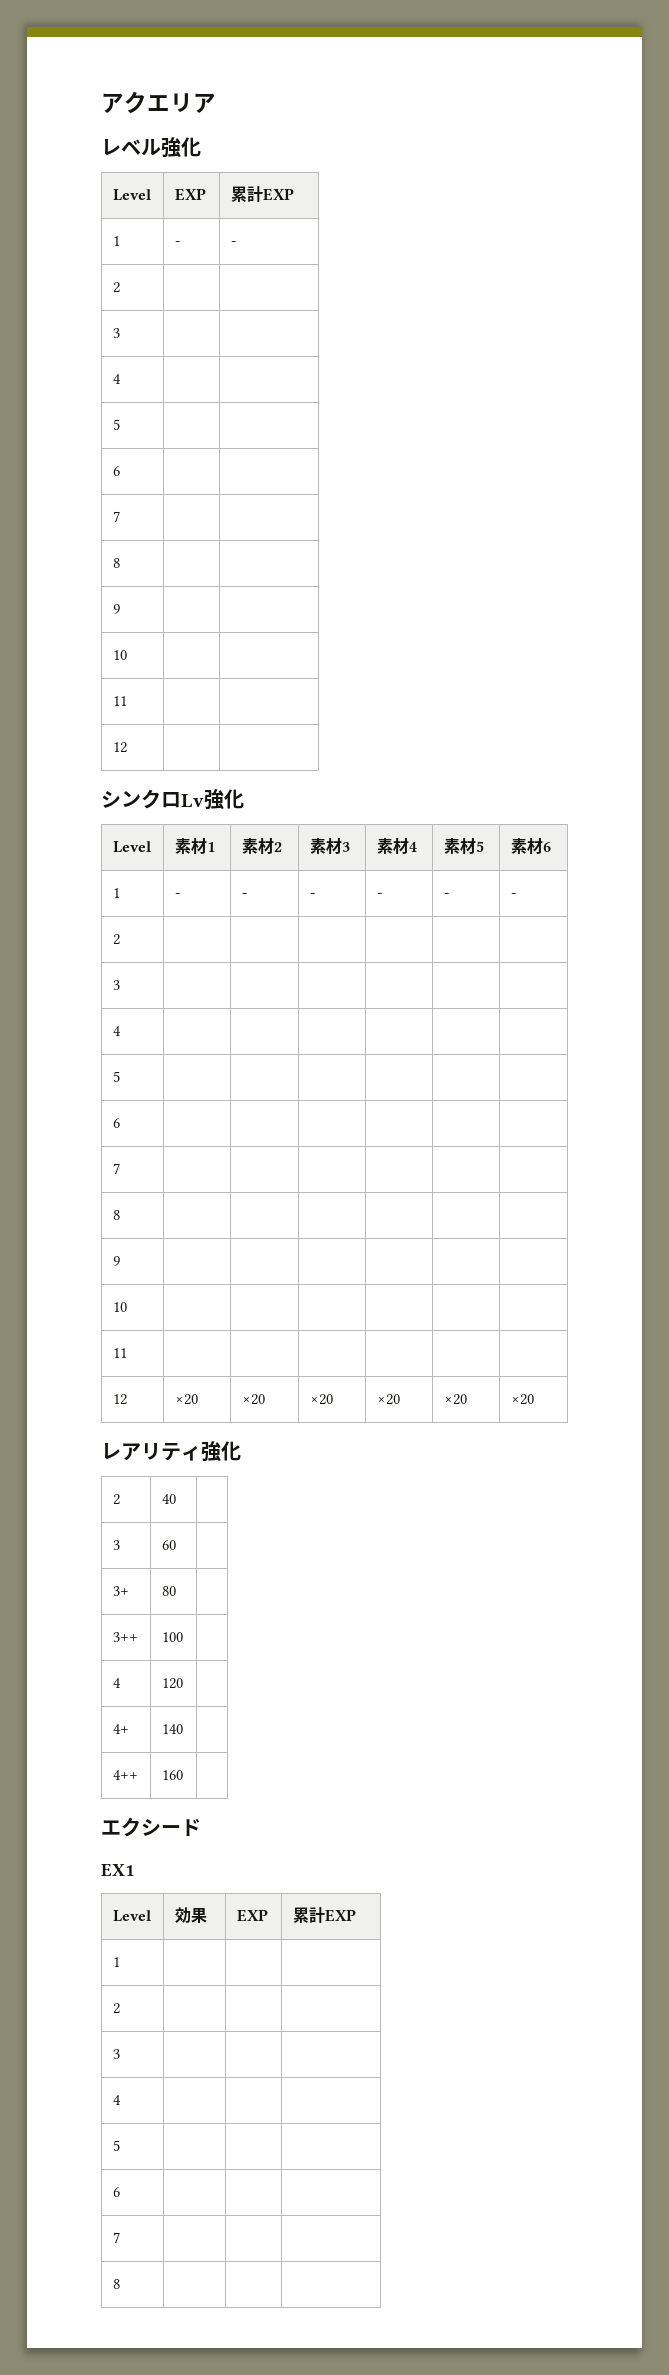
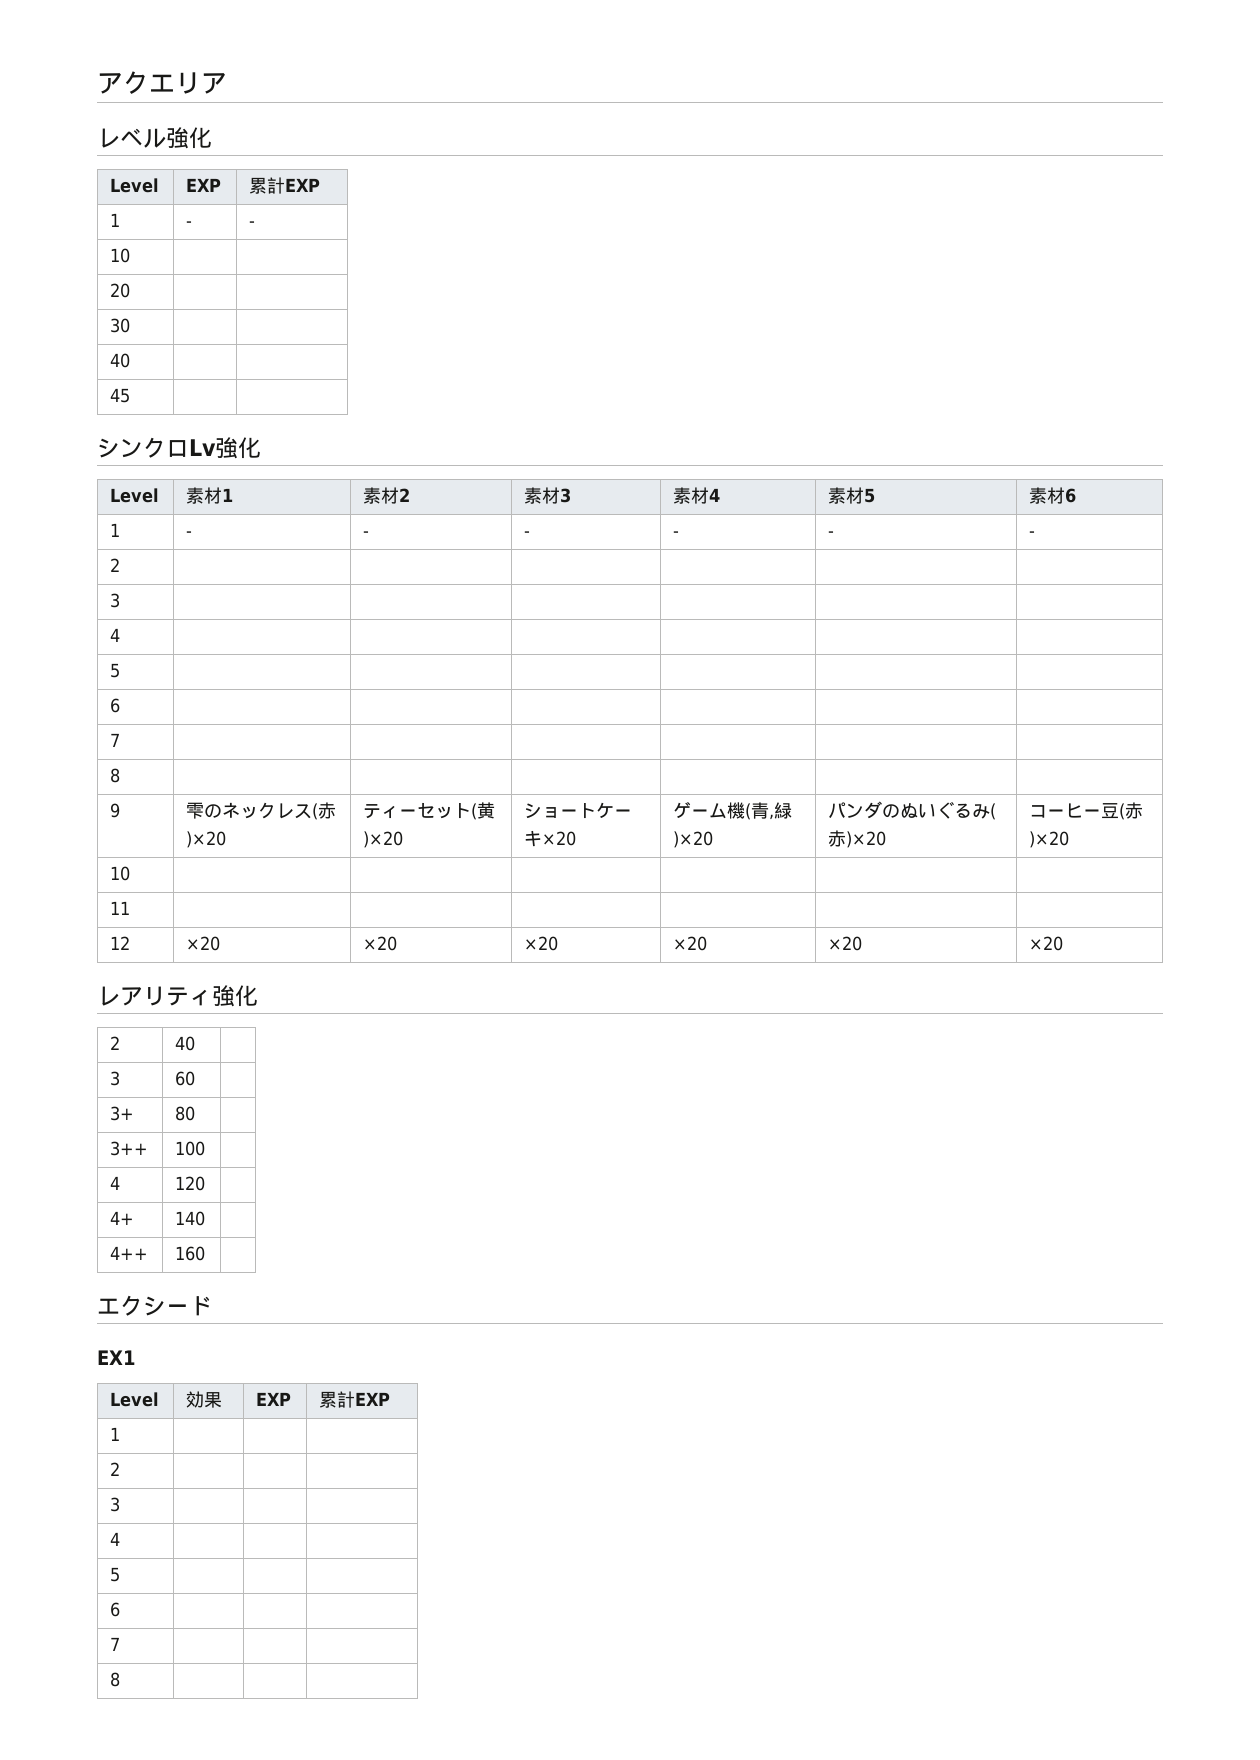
  Level | EXP | 累計EXP
  1 | - | -
- 2 | |
- 3 | |
- 4 | |
- 5 | |
- 6 | |
- 7 | |
- 8 | |
- 9 | |
  10 | |
- 11 | |
- 12 | |
+ 20 | |
+ 30 | |
+ 40 | |
+ 45 | |
- 9 | | | | | |
+ 9 | 雫のネックレス(赤)×20 | ティーセット(黄)×20 | ショートケーキ×20 | ゲーム機(青,緑)×20 | パンダのぬいぐるみ(赤)×20 | コーヒー豆(赤)×20

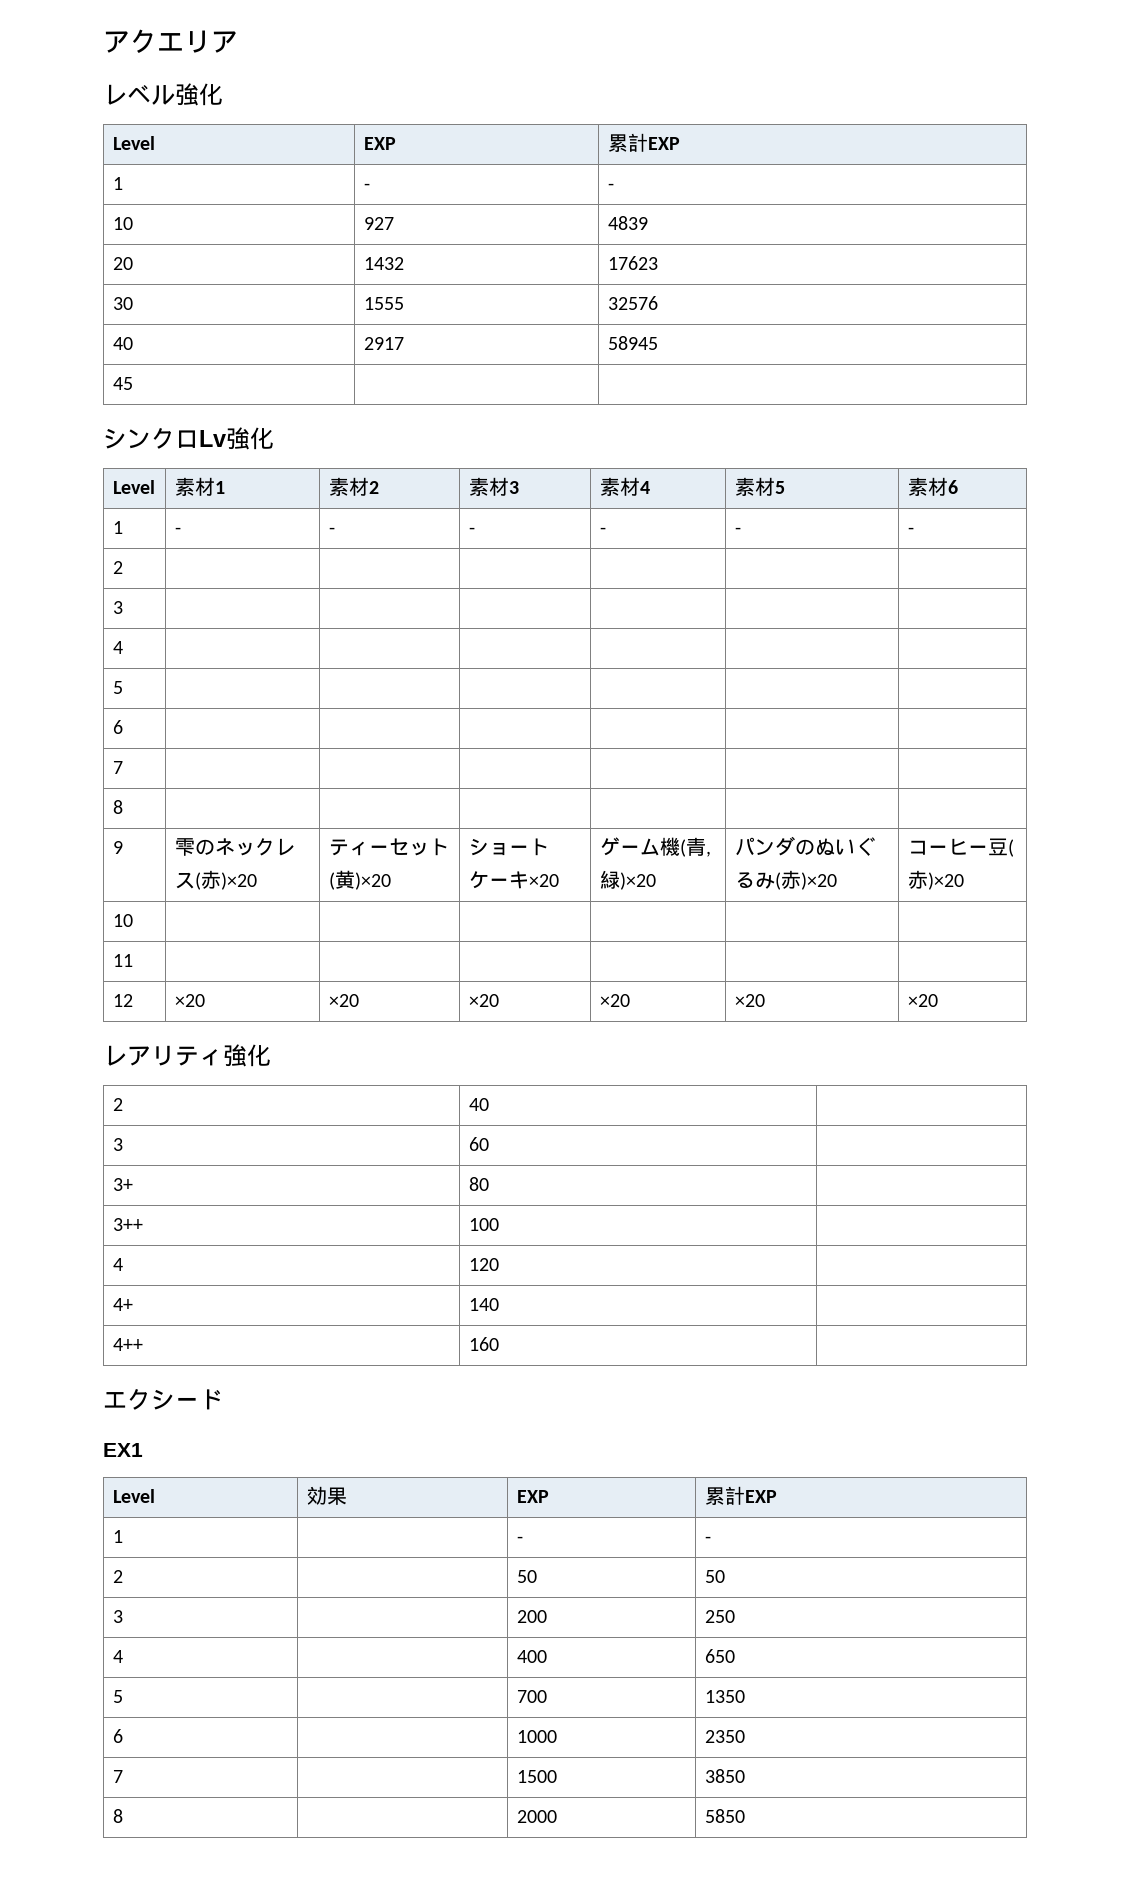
  Level | EXP | 累計EXP
  1 | - | -
- 10 | |
+ 10 | 927 | 4839
- 20 | |
+ 20 | 1432 | 17623
- 30 | |
- 40 | |
+ 30 | 1555 | 32576
+ 40 | 2917 | 58945
  Level | 効果 | EXP | 累計EXP
- 1 | | |
- 2 | | |
- 3 | | |
- 4 | | |
- 5 | | |
- 6 | | |
- 7 | | |
- 8 | | |
+ 1 | | - | -
+ 2 | | 50 | 50
+ 3 | | 200 | 250
+ 4 | | 400 | 650
+ 5 | | 700 | 1350
+ 6 | | 1000 | 2350
+ 7 | | 1500 | 3850
+ 8 | | 2000 | 5850

